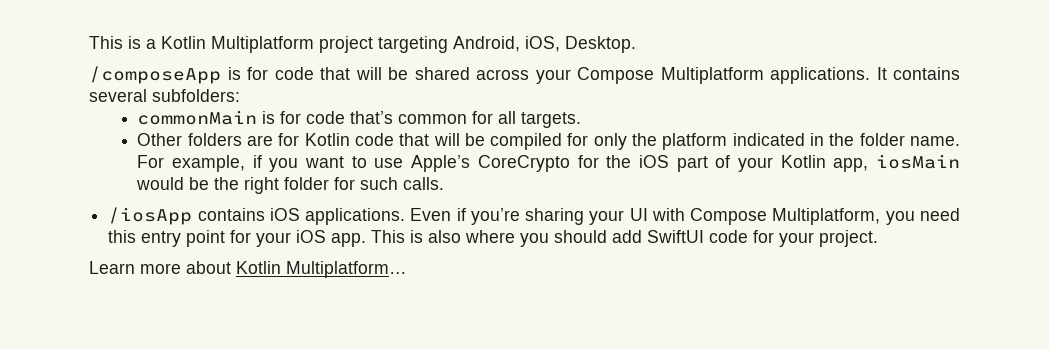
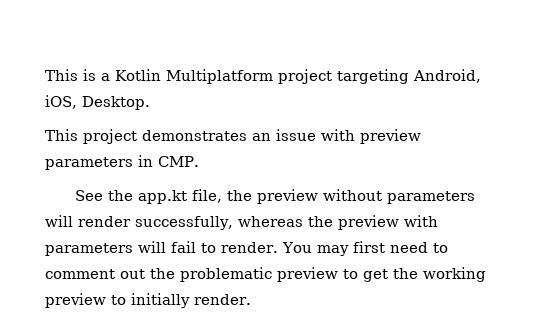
- /composeApp is for code that will be shared across your Compose Multiplatform applications. It contains several subfolders:
- commonMain is for code that’s common for all targets.
- Other folders are for Kotlin code that will be compiled for only the platform indicated in the folder name. For example, if you want to use Apple’s CoreCrypto for the iOS part of your Kotlin app, iosMain would be the right folder for such calls.
- /iosApp contains iOS applications. Even if you’re sharing your UI with Compose Multiplatform, you need this entry point for your iOS app. This is also where you should add SwiftUI code for your project.
- Learn more about Kotlin Multiplatform…
+ This project demonstrates an issue with preview parameters in CMP.
+ See the app.kt file, the preview without parameters will render successfully, whereas the preview with parameters will fail to render. You may first need to comment out the problematic preview to get the working preview to initially render.

